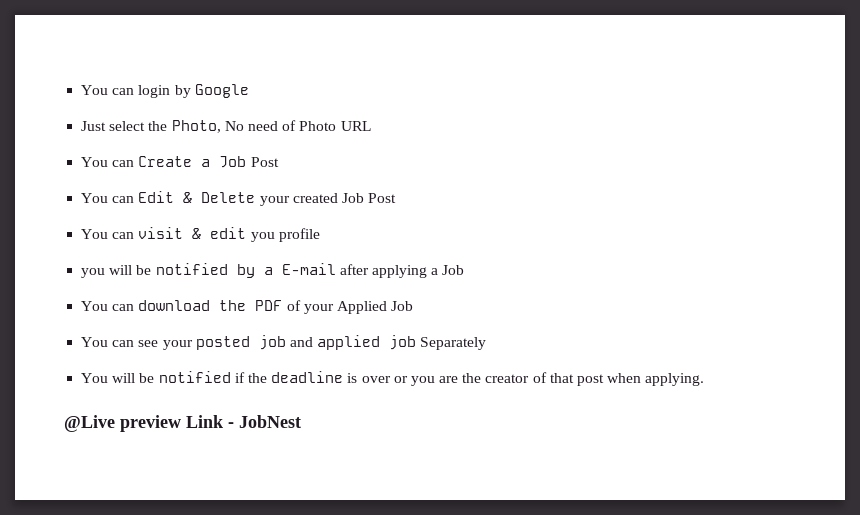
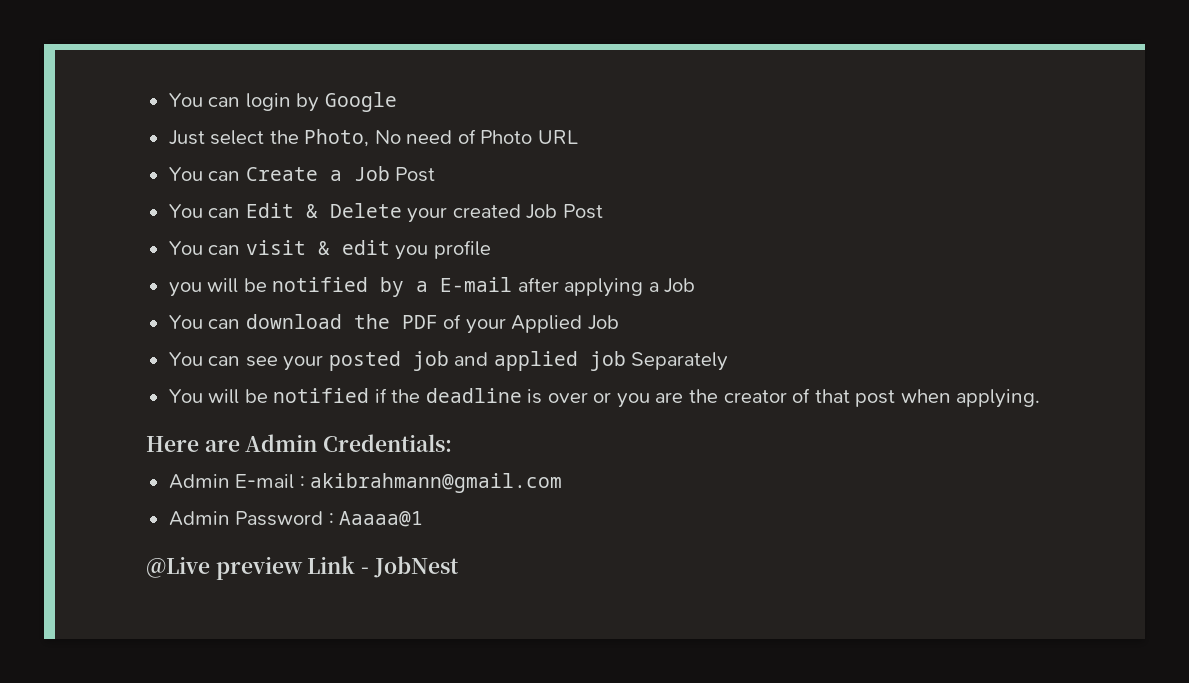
+ Here are Admin Credentials:
+ Admin E-mail : akibrahmann@gmail.com
+ Admin Password : Aaaaa@1

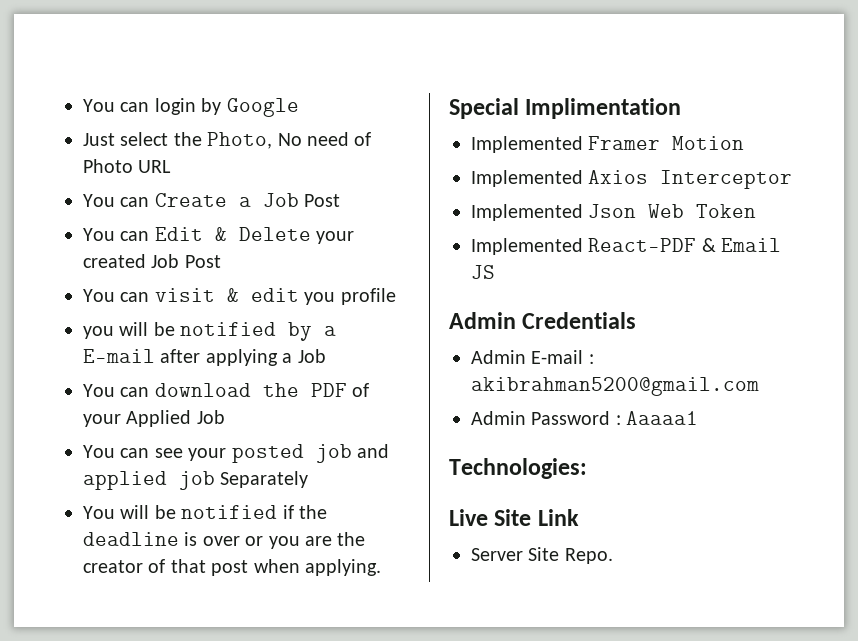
- Here are Admin Credentials:
+ Special Implimentation
+ Implemented Framer Motion
+ Implemented Axios Interceptor
+ Implemented Json Web Token
+ Implemented React-PDF & Email JS
+ Admin Credentials
- Admin E-mail : akibrahmann@gmail.com
+ Admin E-mail : akibrahman5200@gmail.com
- Admin Password : Aaaaa@1
- @Live preview Link - JobNest
+ Admin Password : Aaaaa1
+ Technologies:
+ Live Site Link
+ Server Site Repo.

